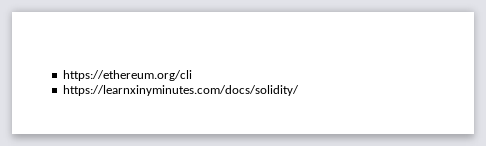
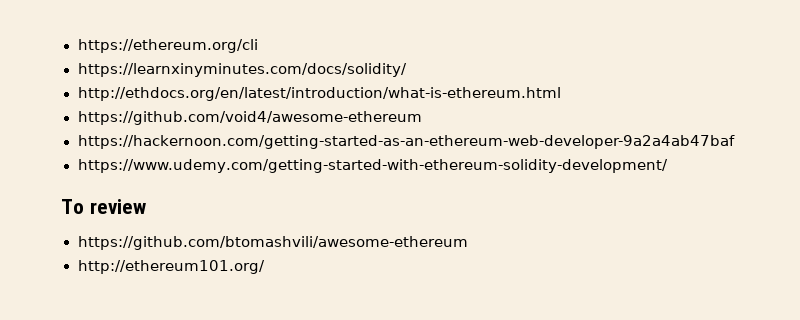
+ http://ethdocs.org/en/latest/introduction/what-is-ethereum.html
+ https://github.com/void4/awesome-ethereum
+ https://hackernoon.com/getting-started-as-an-ethereum-web-developer-9a2a4ab47baf
+ https://www.udemy.com/getting-started-with-ethereum-solidity-development/
+ To review
+ https://github.com/btomashvili/awesome-ethereum
+ http://ethereum101.org/

